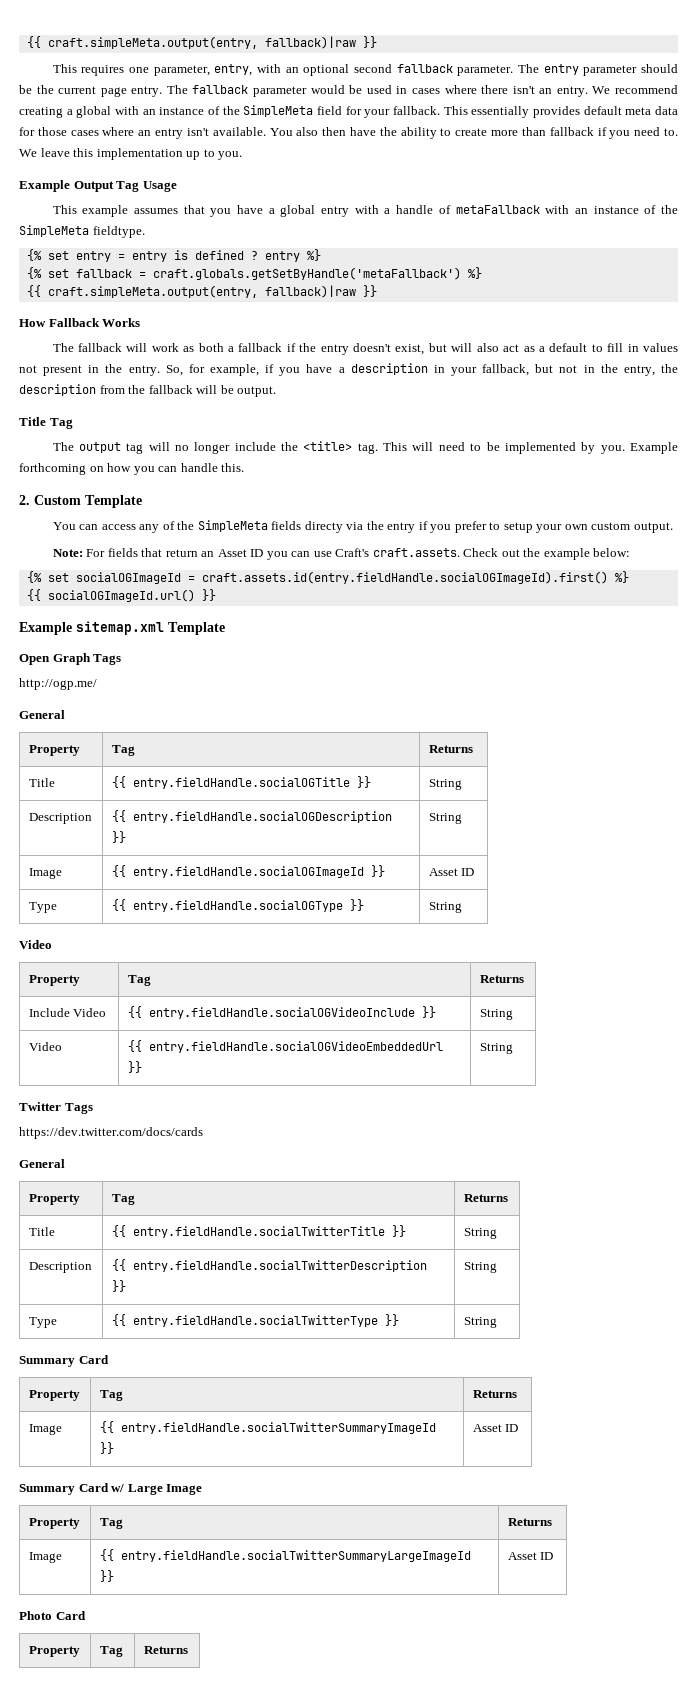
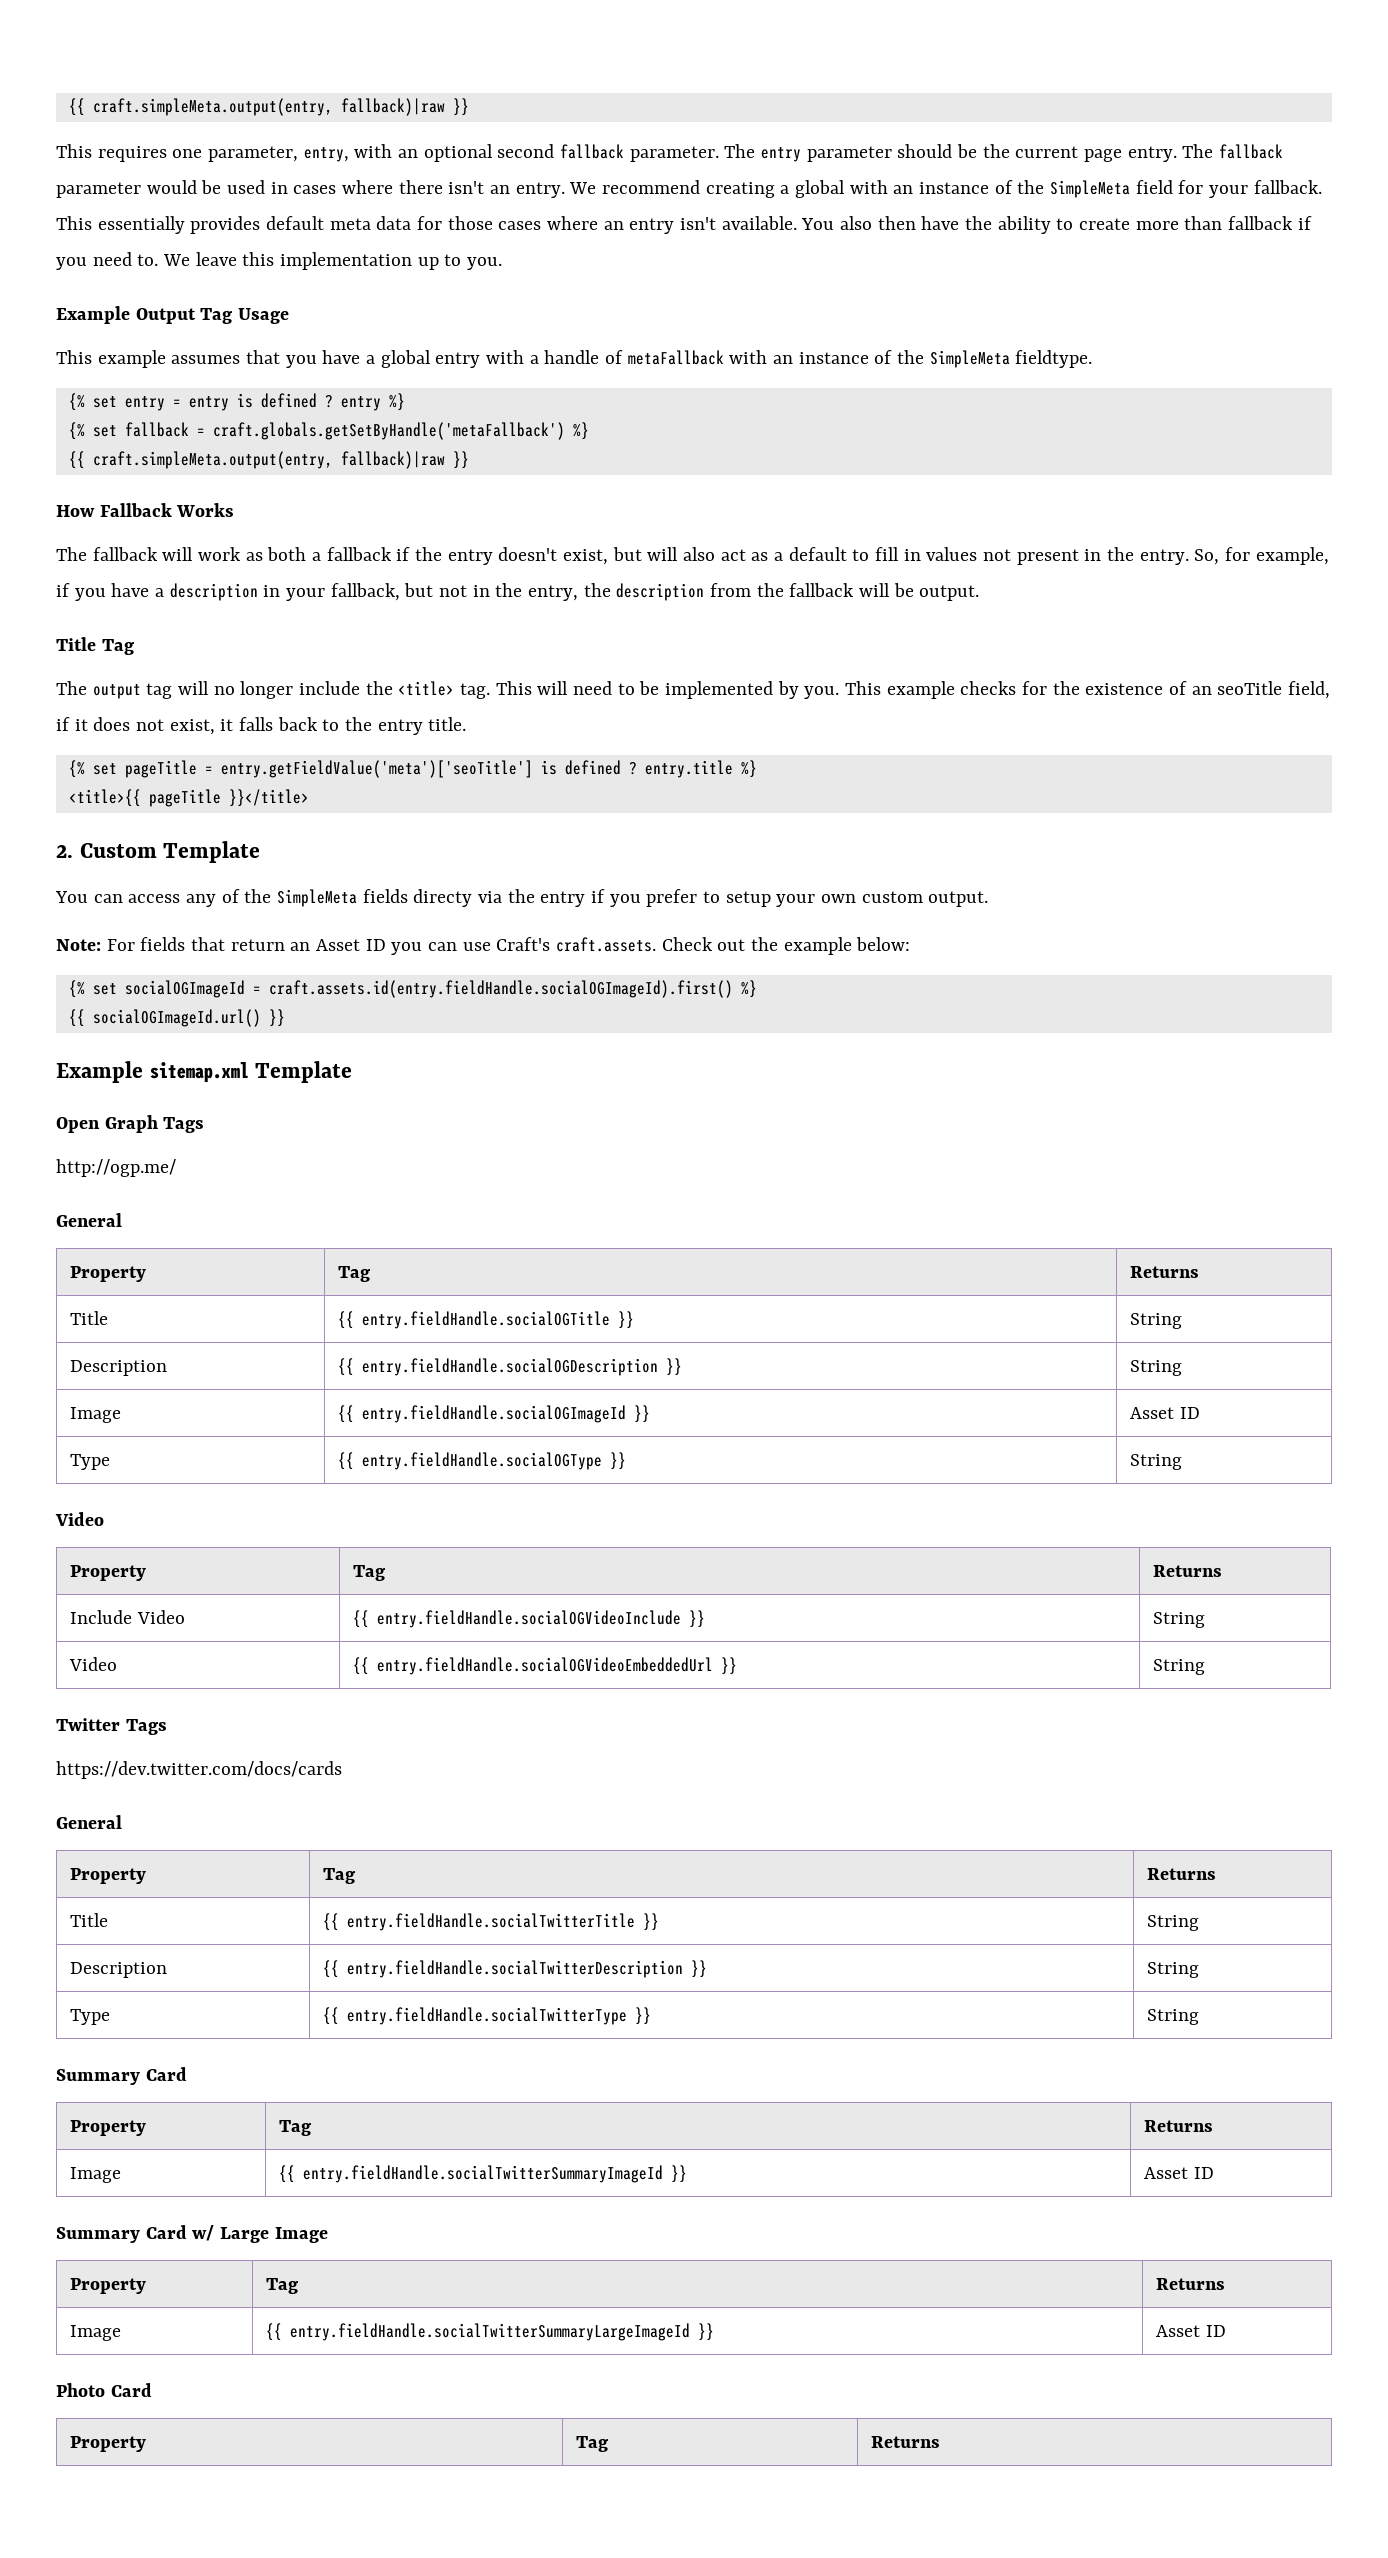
- Example forthcoming on how you can handle this.
+ This example checks for the existence of an seoTitle field, if it does not exist, it falls back to the entry title.
+ {% set pageTitle = entry.getFieldValue('meta')['seoTitle'] is defined ? entry.title %}
+ <title>{{ pageTitle }}</title>

